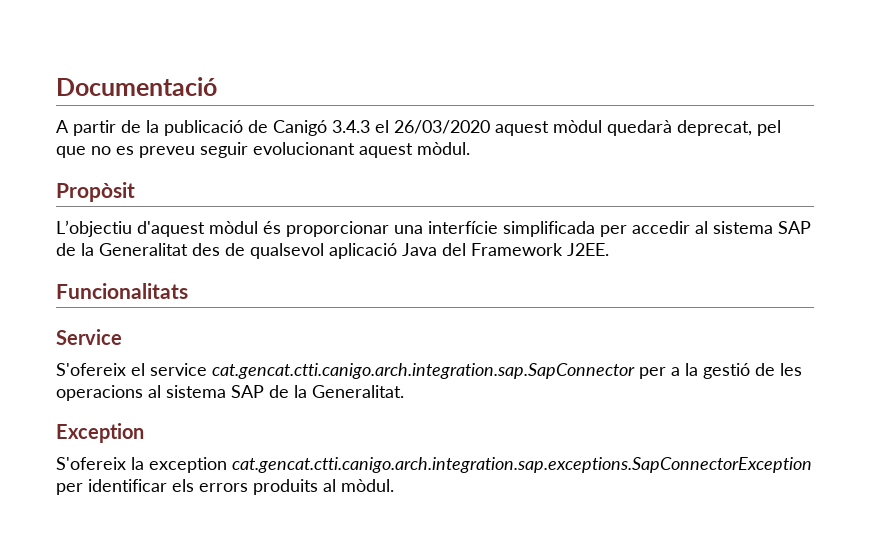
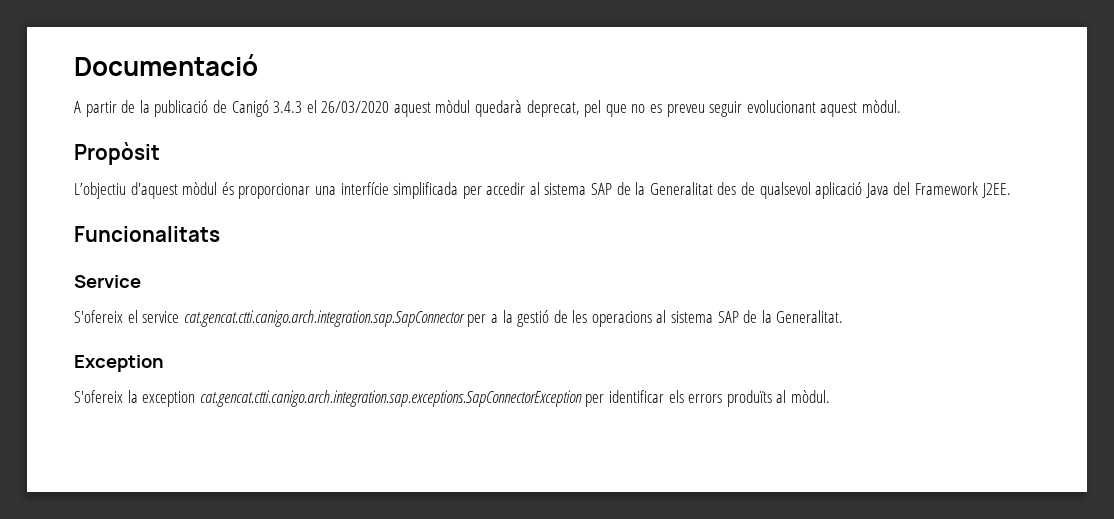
- S'ofereix la exception cat.gencat.ctti.canigo.arch.integration.sap.exceptions.SapConnectorException per identificar els errors produits al mòdul.
+ S'ofereix la exception cat.gencat.ctti.canigo.arch.integration.sap.exceptions.SapConnectorException per identificar els errors produïts al mòdul.

